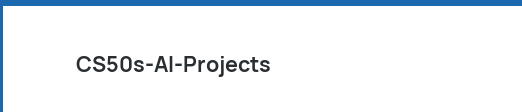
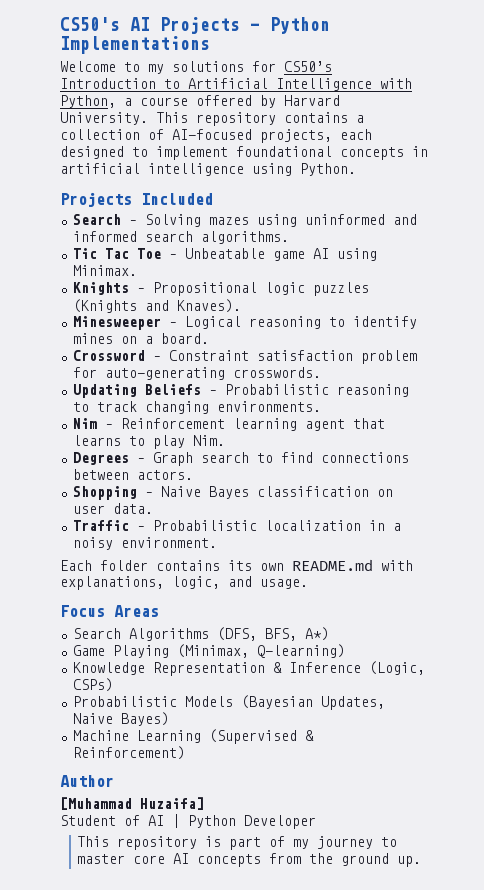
- CS50s-AI-Projects
+ CS50's AI Projects – Python Implementations
+ Welcome to my solutions for CS50’s Introduction to Artificial Intelligence with Python, a course offered by Harvard University. This repository contains a collection of AI-focused projects, each designed to implement foundational concepts in artificial intelligence using Python.
+ Projects Included
+ Search – Solving mazes using uninformed and informed search algorithms.
+ Tic Tac Toe – Unbeatable game AI using Minimax.
+ Knights – Propositional logic puzzles (Knights and Knaves).
+ Minesweeper – Logical reasoning to identify mines on a board.
+ Crossword – Constraint satisfaction problem for auto-generating crosswords.
+ Updating Beliefs – Probabilistic reasoning to track changing environments.
+ Nim – Reinforcement learning agent that learns to play Nim.
+ Degrees – Graph search to find connections between actors.
+ Shopping – Naive Bayes classification on user data.
+ Traffic – Probabilistic localization in a noisy environment.
+ Each folder contains its own README.md with explanations, logic, and usage.
+ Focus Areas
+ Search Algorithms (DFS, BFS, A*)
+ Game Playing (Minimax, Q-learning)
+ Knowledge Representation & Inference (Logic, CSPs)
+ Probabilistic Models (Bayesian Updates, Naive Bayes)
+ Machine Learning (Supervised & Reinforcement)
+ Author
+ [Muhammad Huzaifa]
+ Student of AI | Python Developer
+ This repository is part of my journey to master core AI concepts from the ground up.

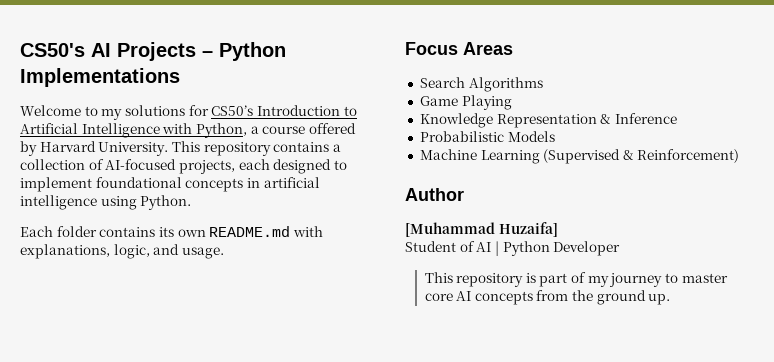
- Projects Included
- Search – Solving mazes using uninformed and informed search algorithms.
- Tic Tac Toe – Unbeatable game AI using Minimax.
- Knights – Propositional logic puzzles (Knights and Knaves).
- Minesweeper – Logical reasoning to identify mines on a board.
- Crossword – Constraint satisfaction problem for auto-generating crosswords.
- Updating Beliefs – Probabilistic reasoning to track changing environments.
- Nim – Reinforcement learning agent that learns to play Nim.
- Degrees – Graph search to find connections between actors.
- Shopping – Naive Bayes classification on user data.
- Traffic – Probabilistic localization in a noisy environment.
- Search Algorithms (DFS, BFS, A*)
+ Search Algorithms
- Game Playing (Minimax, Q-learning)
+ Game Playing
- Knowledge Representation & Inference (Logic, CSPs)
+ Knowledge Representation & Inference
- Probabilistic Models (Bayesian Updates, Naive Bayes)
+ Probabilistic Models

